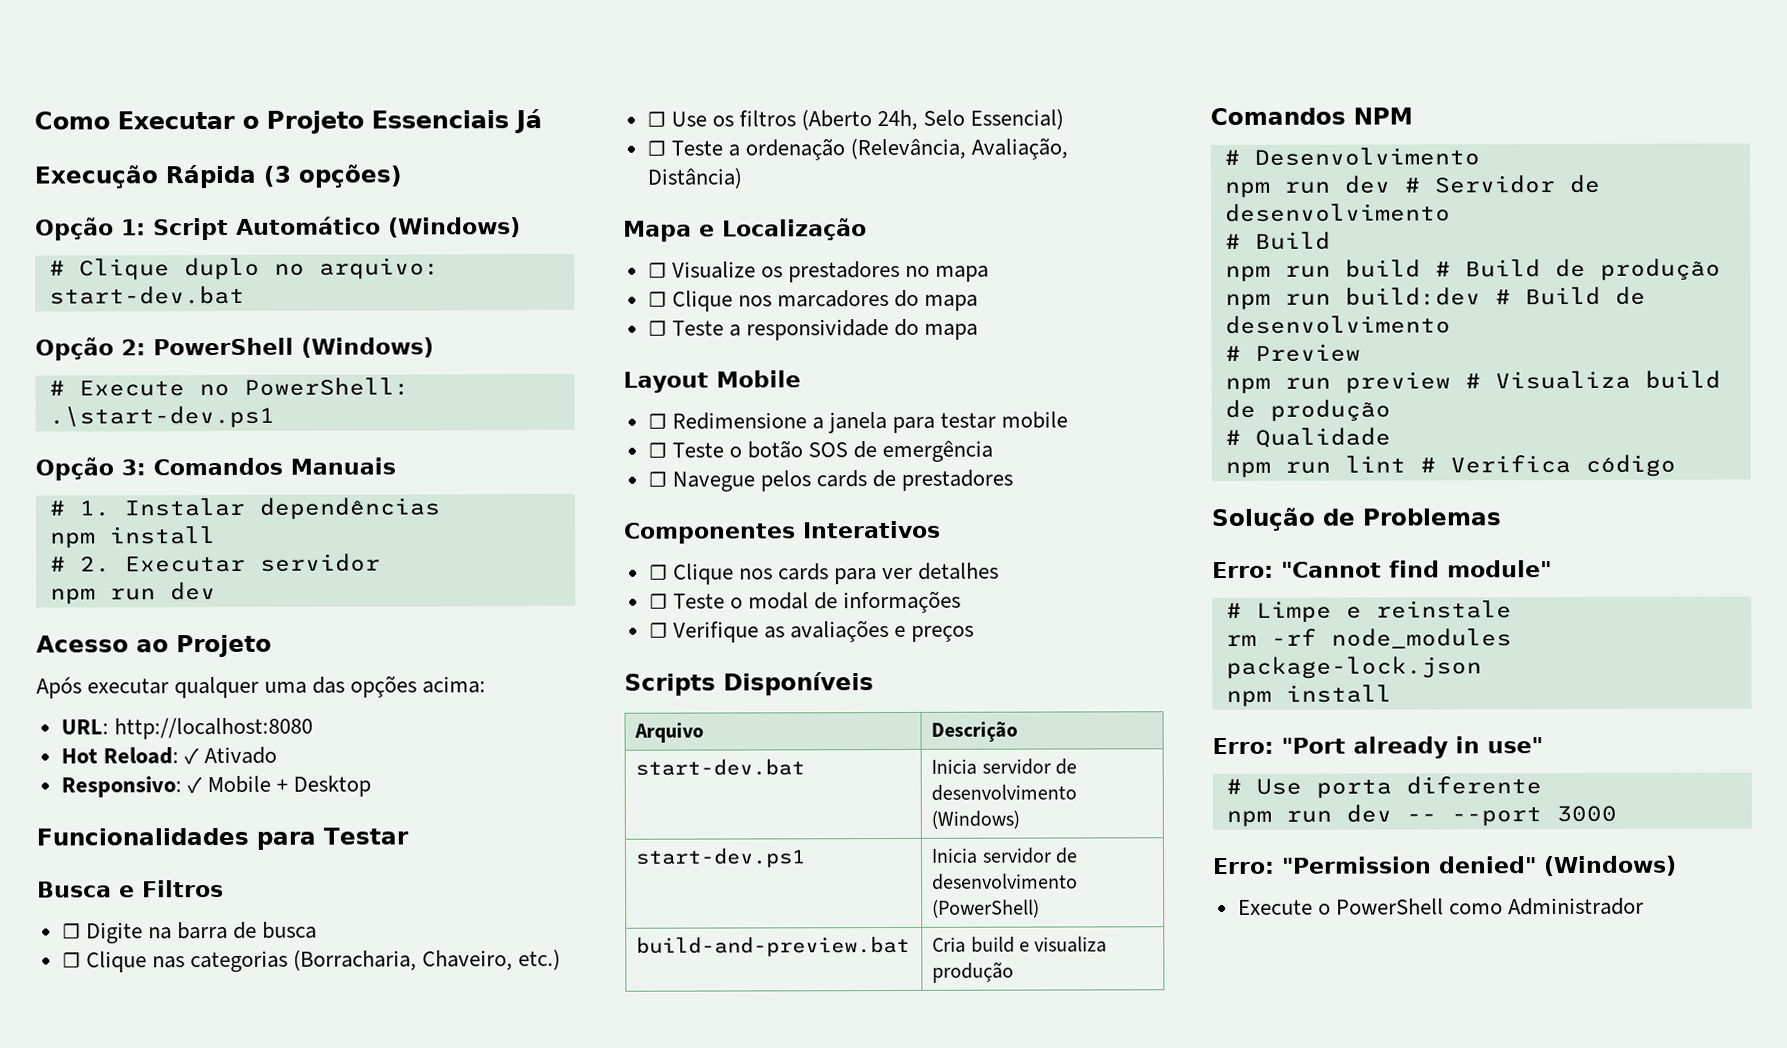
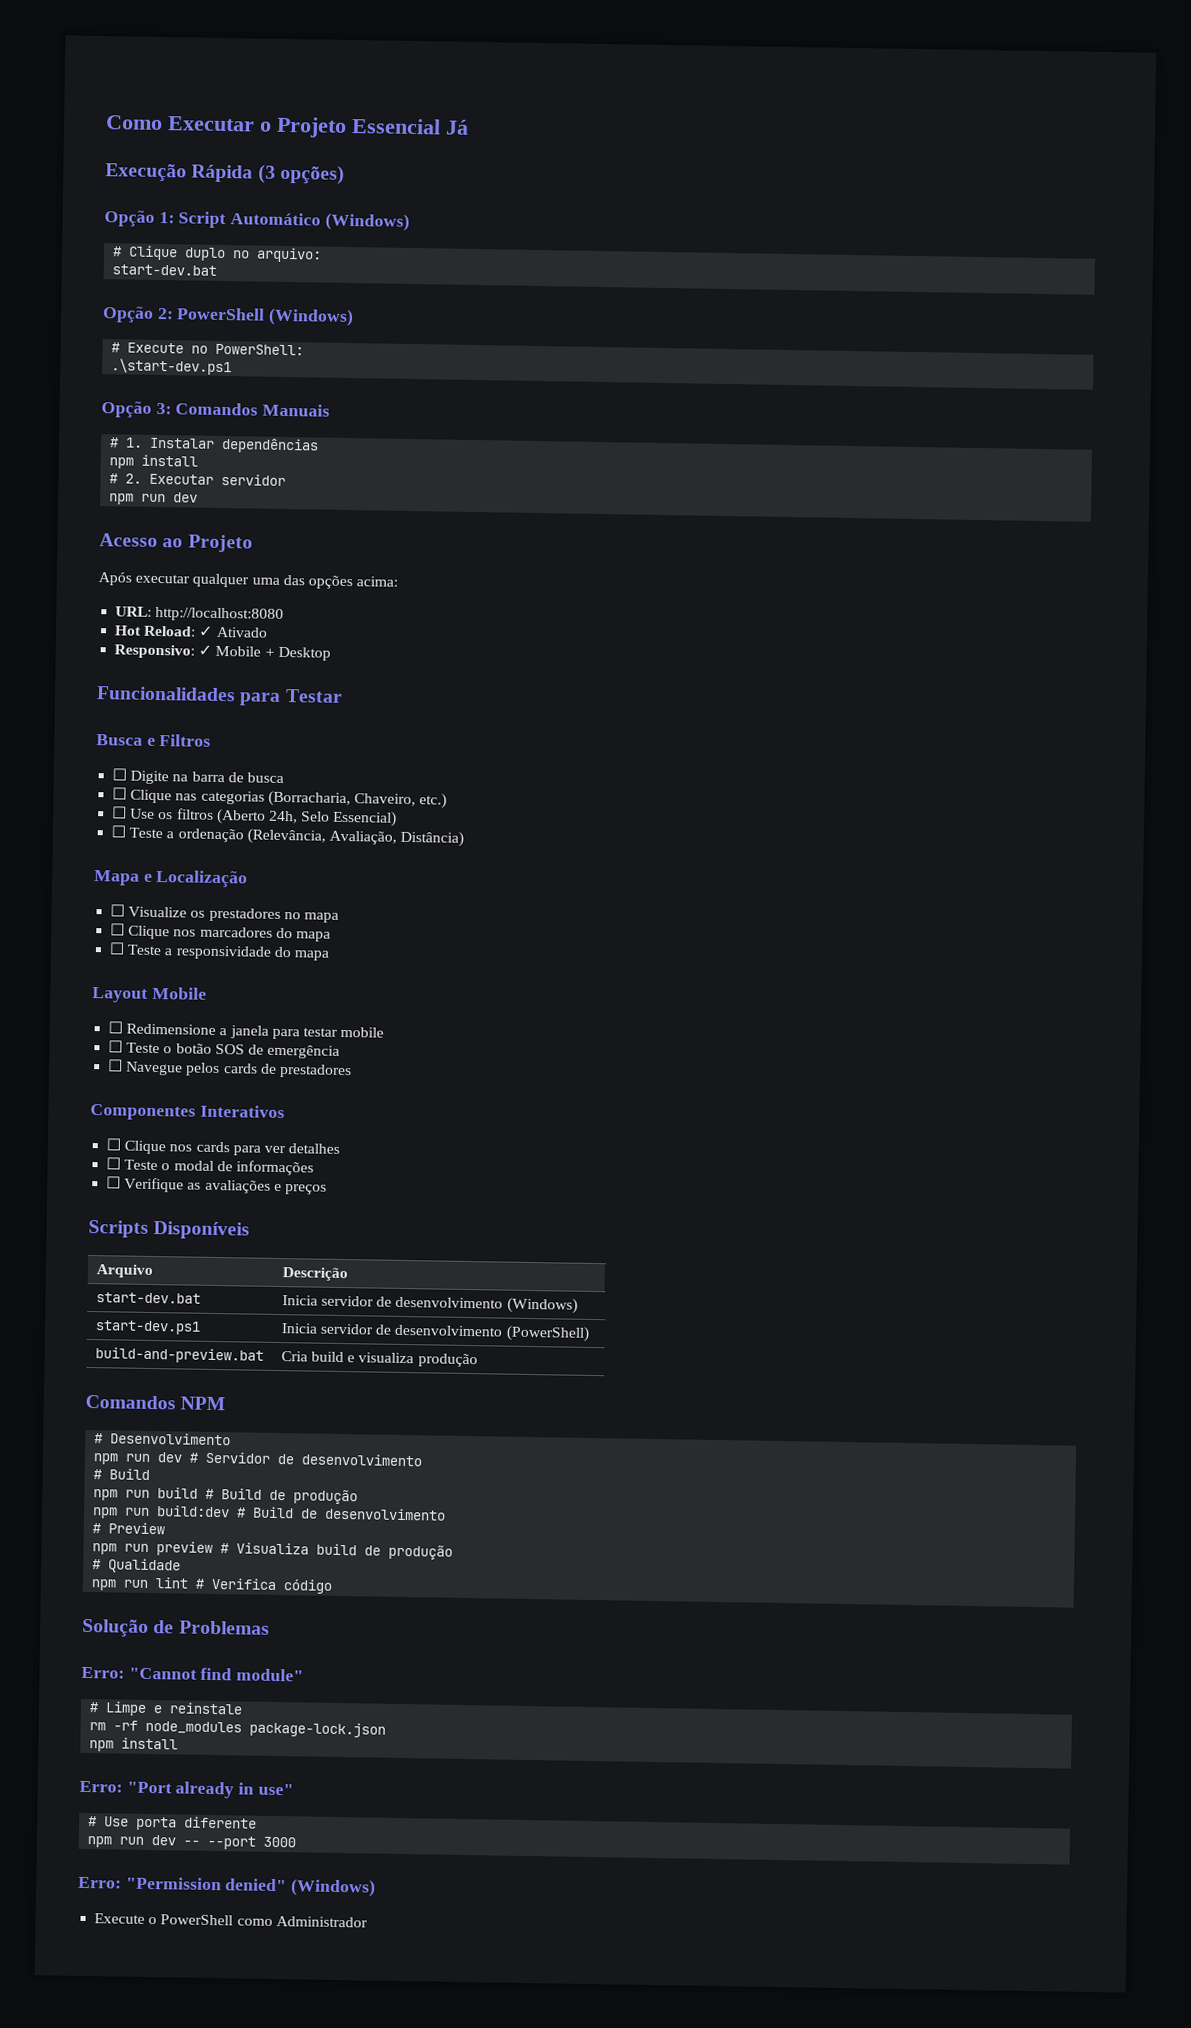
- Como Executar o Projeto Essenciais Já
+ Como Executar o Projeto Essencial Já

